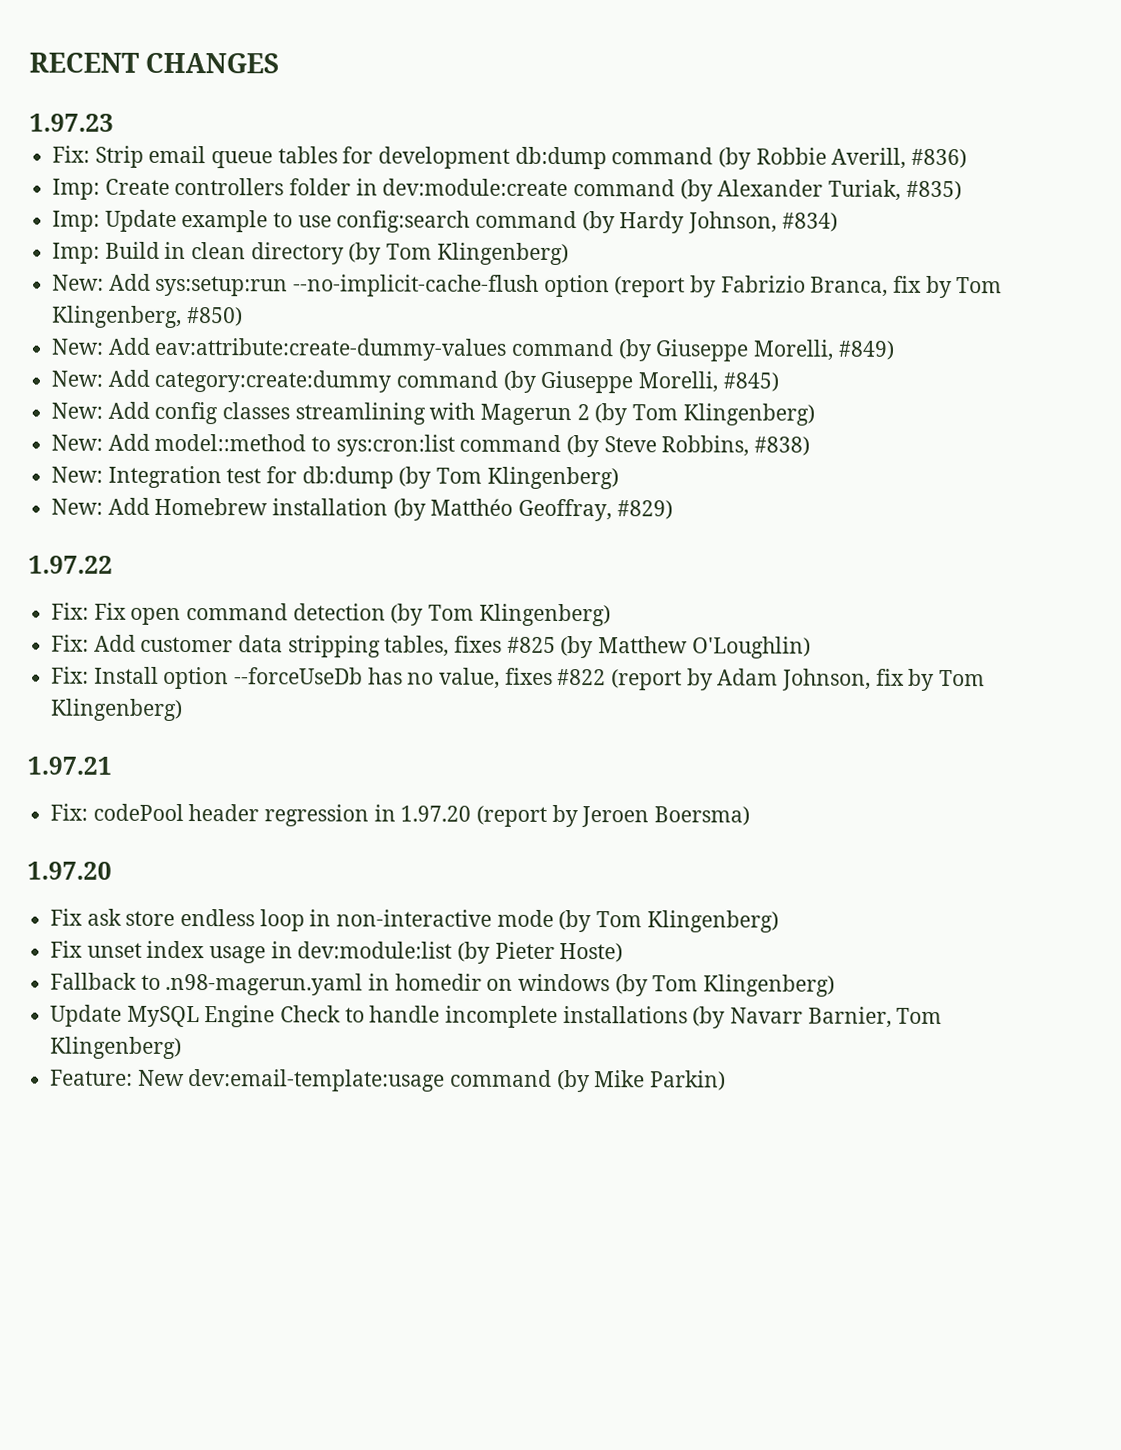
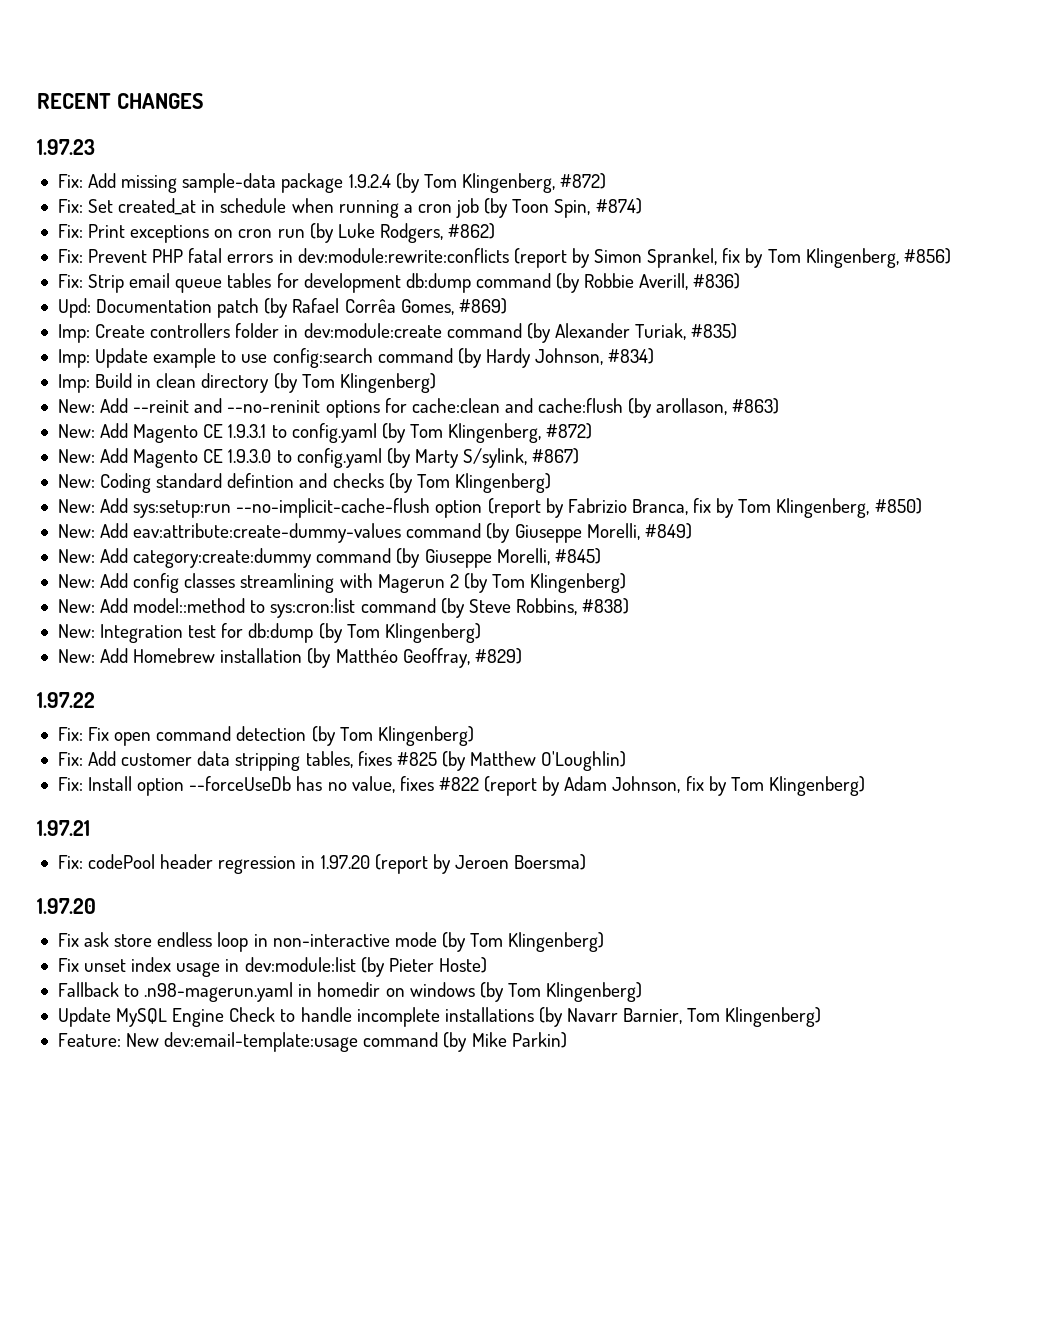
+ Fix: Add missing sample-data package 1.9.2.4 (by Tom Klingenberg, #872)
+ Fix: Set created_at in schedule when running a cron job (by Toon Spin, #874)
+ Fix: Print exceptions on cron run (by Luke Rodgers, #862)
+ Fix: Prevent PHP fatal errors in dev:module:rewrite:conflicts (report by Simon Sprankel, fix by Tom Klingenberg, #856)
+ Upd: Documentation patch (by Rafael Corrêa Gomes, #869)
+ New: Add --reinit and --no-reninit options for cache:clean and cache:flush (by arollason, #863)
+ New: Add Magento CE 1.9.3.1 to config.yaml (by Tom Klingenberg, #872)
+ New: Add Magento CE 1.9.3.0 to config.yaml (by Marty S/sylink, #867)
+ New: Coding standard defintion and checks (by Tom Klingenberg)

